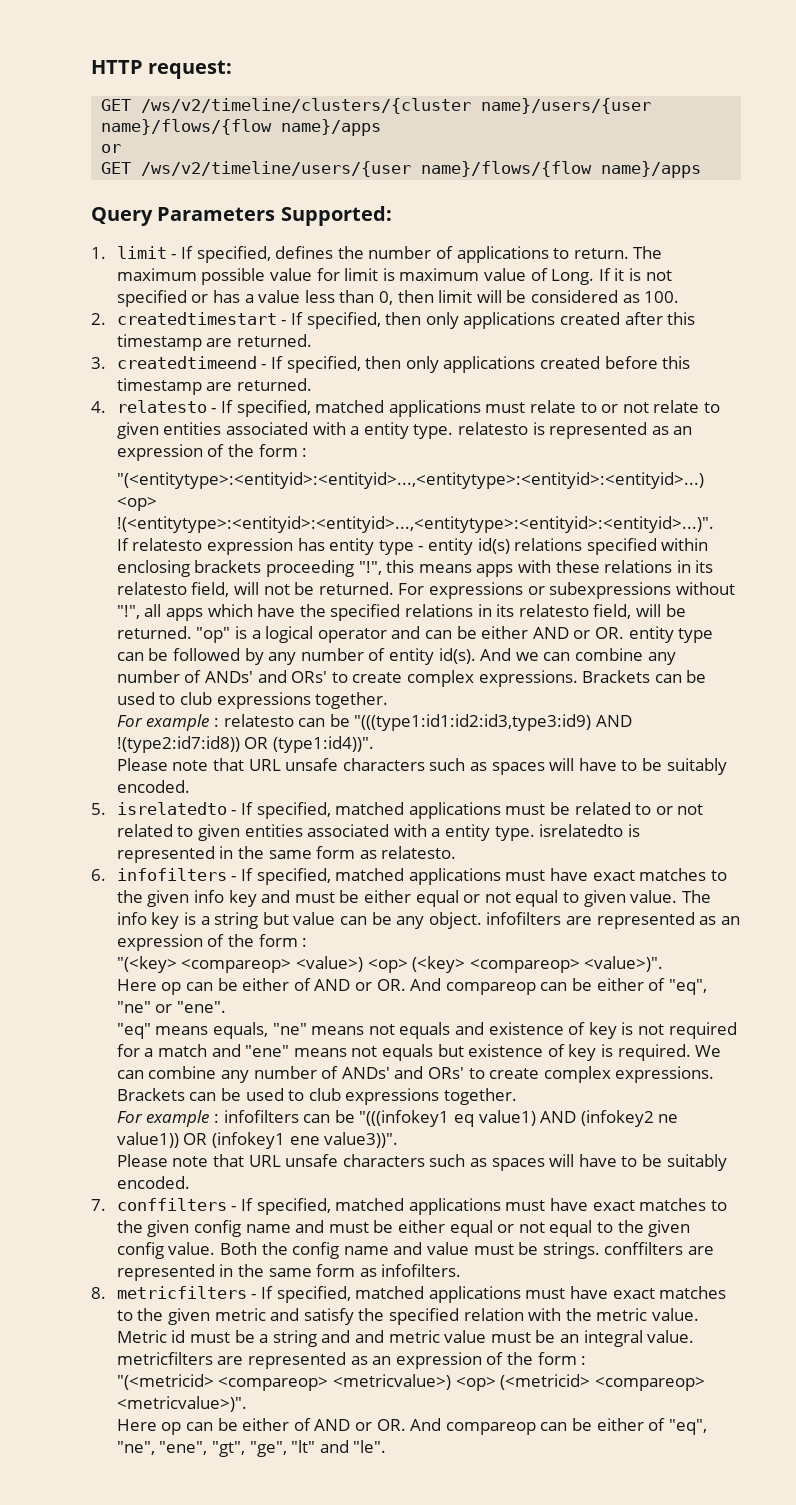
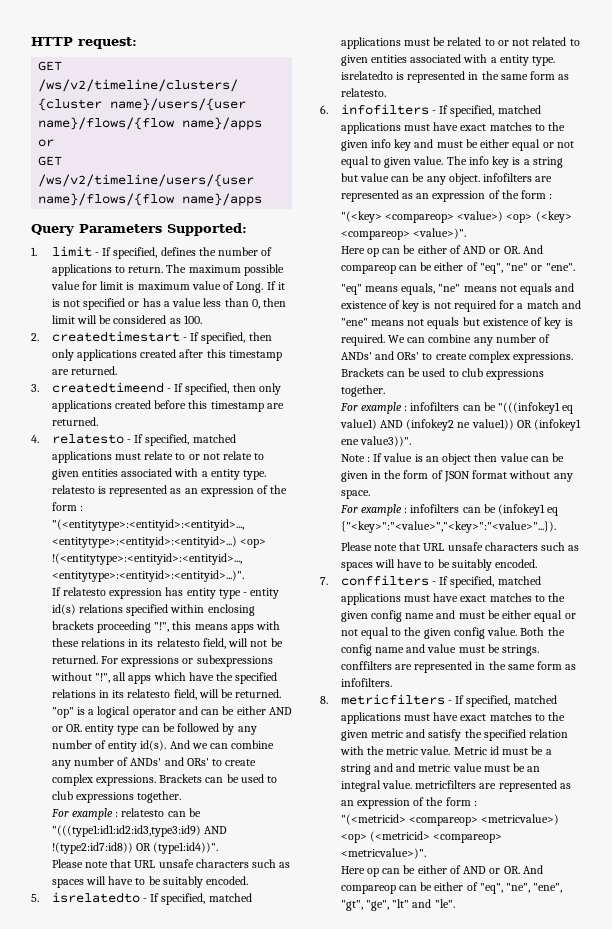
+ Note : If value is an object then value can be given in the form of JSON format without any space.
+ For example : infofilters can be (infokey1 eq {"<key>":"<value>","<key>":"<value>"...}).

